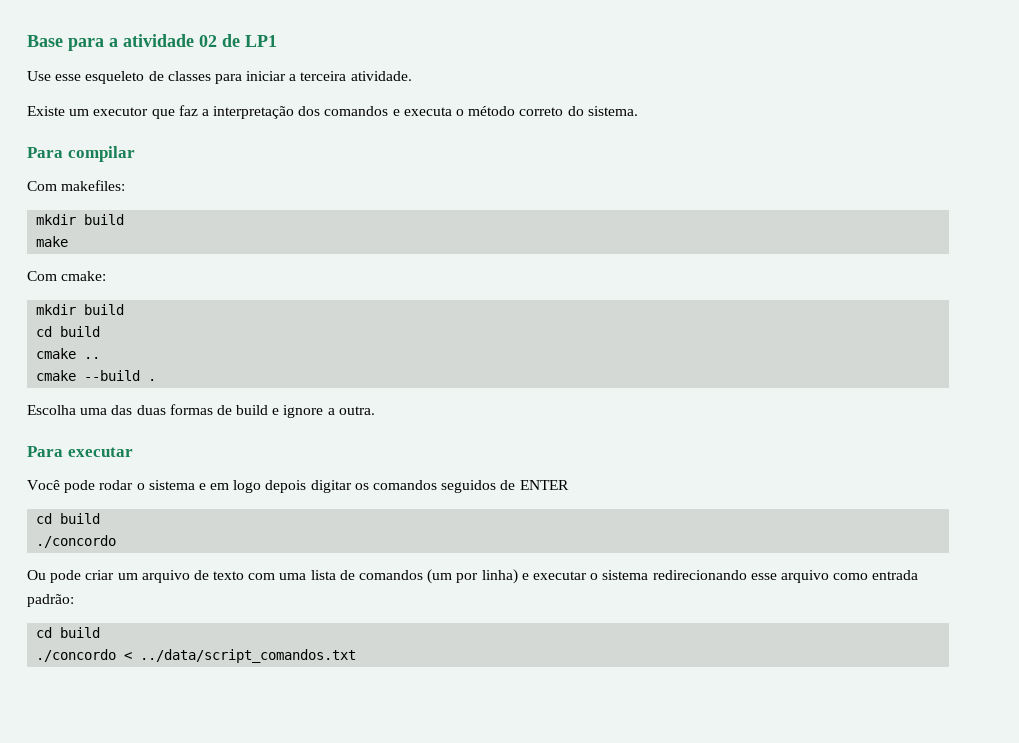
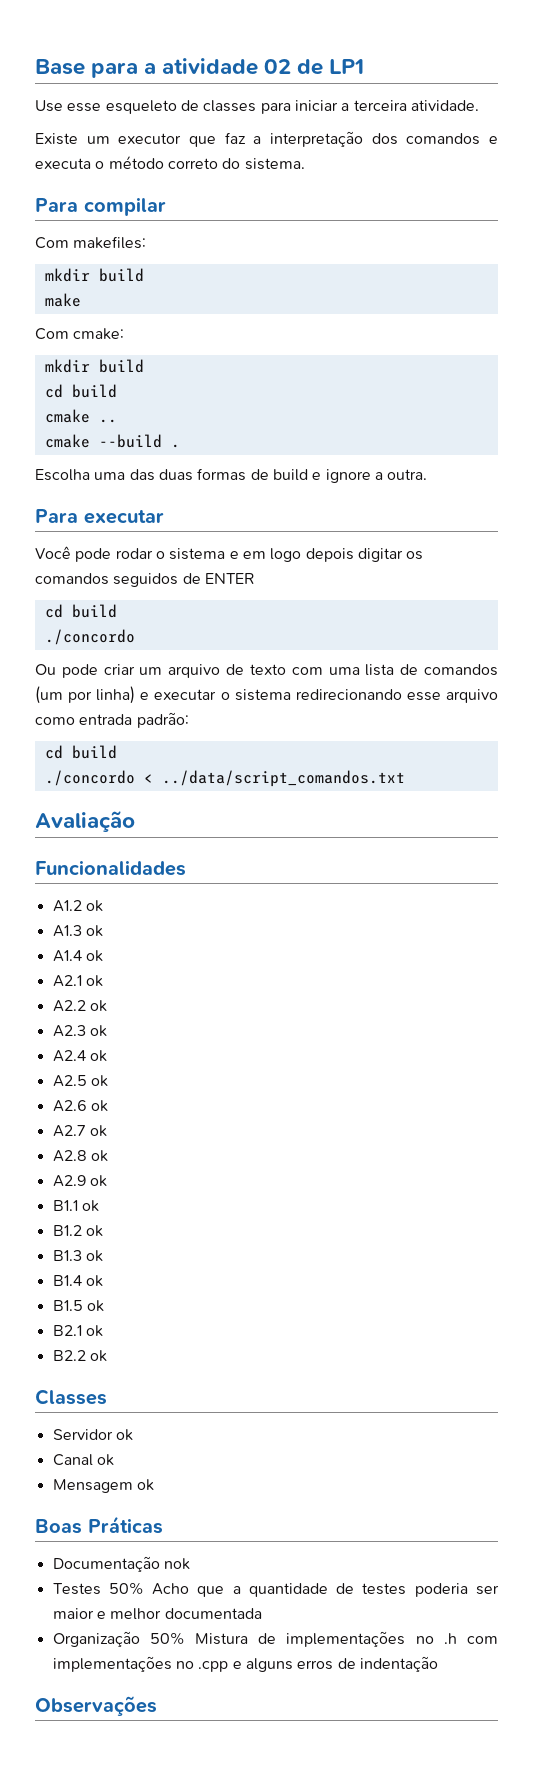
+ Avaliação
+ Funcionalidades
+ A1.2 ok
+ A1.3 ok
+ A1.4 ok
+ A2.1 ok
+ A2.2 ok
+ A2.3 ok
+ A2.4 ok
+ A2.5 ok
+ A2.6 ok
+ A2.7 ok
+ A2.8 ok
+ A2.9 ok
+ B1.1 ok
+ B1.2 ok
+ B1.3 ok
+ B1.4 ok
+ B1.5 ok
+ B2.1 ok
+ B2.2 ok
+ Classes
+ Servidor ok
+ Canal ok
+ Mensagem ok
+ Boas Práticas
+ Documentação nok
+ Testes 50% Acho que a quantidade de testes poderia ser maior e melhor documentada
+ Organização 50% Mistura de implementações no .h com implementações no .cpp e alguns erros de indentação
+ Observações

